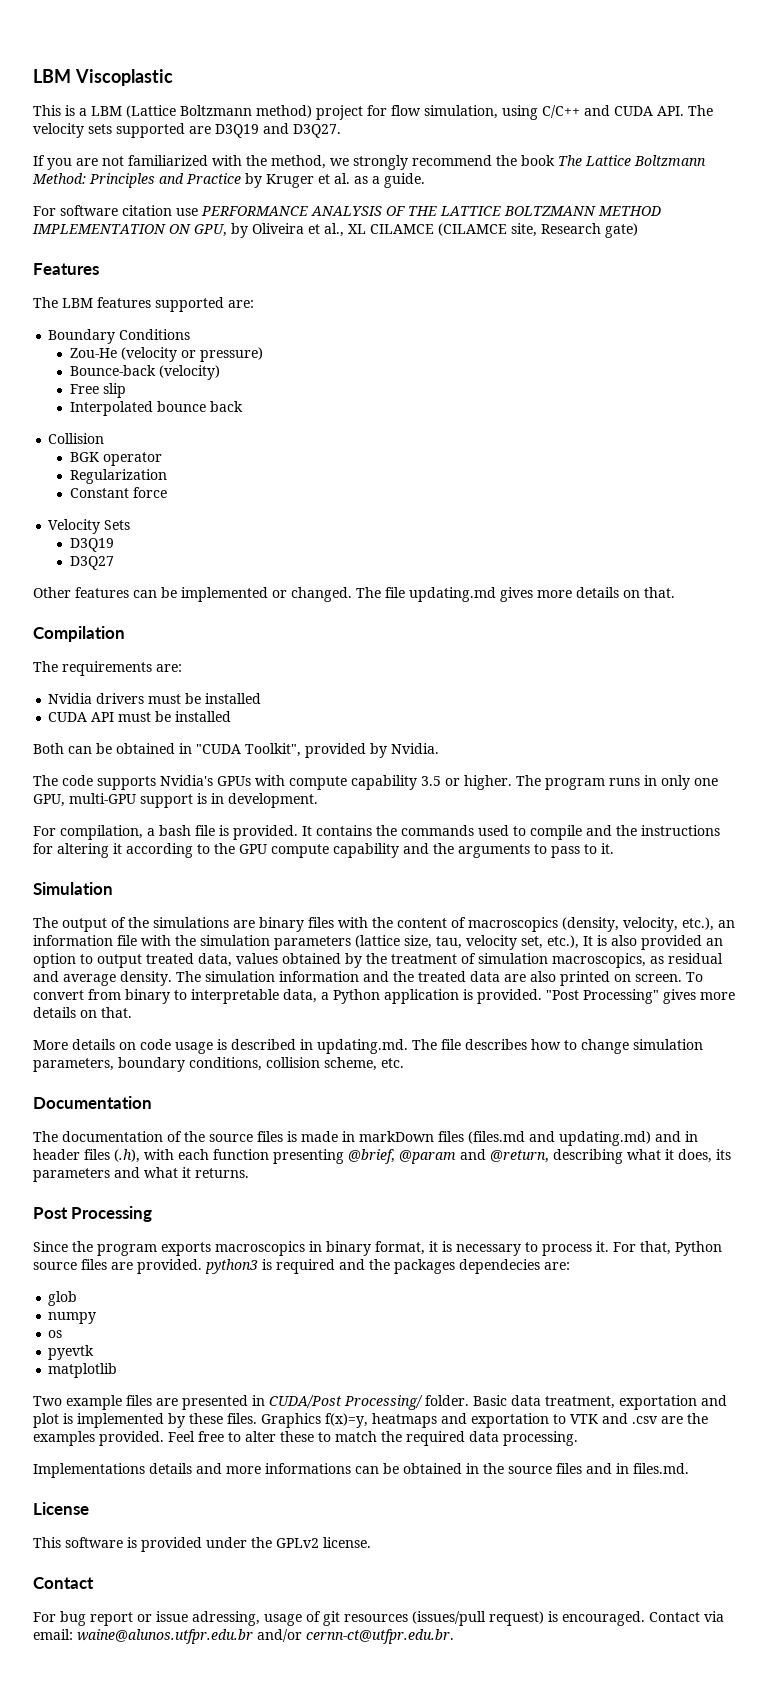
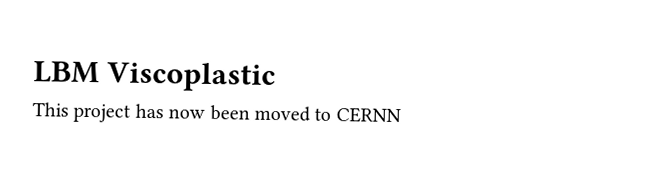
- This is a LBM (Lattice Boltzmann method) project for flow simulation, using C/C++ and CUDA API. The velocity sets supported are D3Q19 and D3Q27.
- If you are not familiarized with the method, we strongly recommend the book The Lattice Boltzmann Method: Principles and Practice by Kruger et al. as a guide.
- For software citation use PERFORMANCE ANALYSIS OF THE LATTICE BOLTZMANN METHOD IMPLEMENTATION ON GPU, by Oliveira et al., XL CILAMCE (CILAMCE site, Research gate)
- Features
- The LBM features supported are:
- Boundary Conditions
- Zou-He (velocity or pressure)
- Bounce-back (velocity)
- Free slip
- Interpolated bounce back
- Collision
- BGK operator
- Regularization
- Constant force
- Velocity Sets
- D3Q19
- D3Q27
- Other features can be implemented or changed. The file updating.md gives more details on that.
- Compilation
- The requirements are:
- Nvidia drivers must be installed
- CUDA API must be installed
- Both can be obtained in "CUDA Toolkit", provided by Nvidia.
- The code supports Nvidia's GPUs with compute capability 3.5 or higher. The program runs in only one GPU, multi-GPU support is in development.
- For compilation, a bash file is provided. It contains the commands used to compile and the instructions for altering it according to the GPU compute capability and the arguments to pass to it.
- Simulation
- The output of the simulations are binary files with the content of macroscopics (density, velocity, etc.), an information file with the simulation parameters (lattice size, tau, velocity set, etc.), It is also provided an option to output treated data, values obtained by the treatment of simulation macroscopics, as residual and average density. The simulation information and the treated data are also printed on screen. To convert from binary to interpretable data, a Python application is provided. "Post Processing" gives more details on that.
- More details on code usage is described in updating.md. The file describes how to change simulation parameters, boundary conditions, collision scheme, etc.
- Documentation
- The documentation of the source files is made in markDown files (files.md and updating.md) and in header files (.h), with each function presenting @brief, @param and @return, describing what it does, its parameters and what it returns.
- Post Processing
- Since the program exports macroscopics in binary format, it is necessary to process it. For that, Python source files are provided. python3 is required and the packages dependecies are:
- glob
- numpy
- os
- pyevtk
- matplotlib
- Two example files are presented in CUDA/Post Processing/ folder. Basic data treatment, exportation and plot is implemented by these files. Graphics f(x)=y, heatmaps and exportation to VTK and .csv are the examples provided. Feel free to alter these to match the required data processing.
- Implementations details and more informations can be obtained in the source files and in files.md.
- License
- This software is provided under the GPLv2 license.
- Contact
- For bug report or issue adressing, usage of git resources (issues/pull request) is encouraged. Contact via email: waine@alunos.utfpr.edu.br and/or cernn-ct@utfpr.edu.br.
+ This project has now been moved to CERNN

